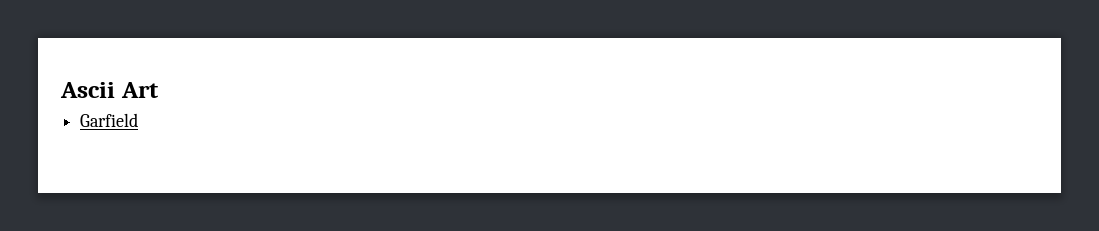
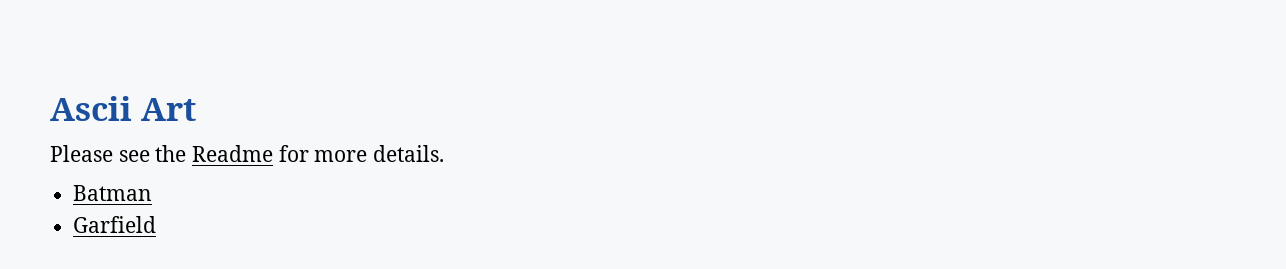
+ Please see the Readme for more details.
+ Batman

